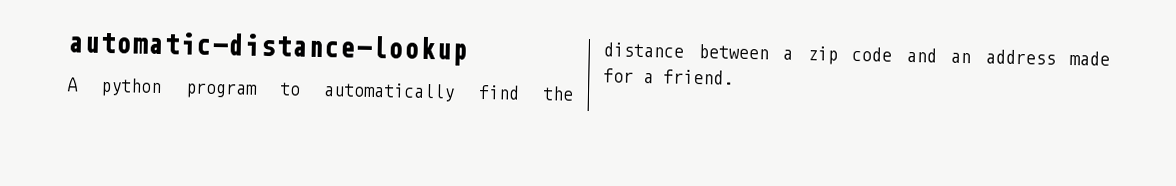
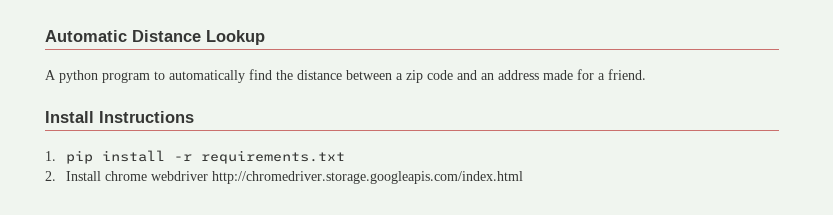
- automatic-distance-lookup
+ Automatic Distance Lookup
+ Install Instructions
+ 1. pip install -r requirements.txt
+ 2. Install chrome webdriver http://chromedriver.storage.googleapis.com/index.html

